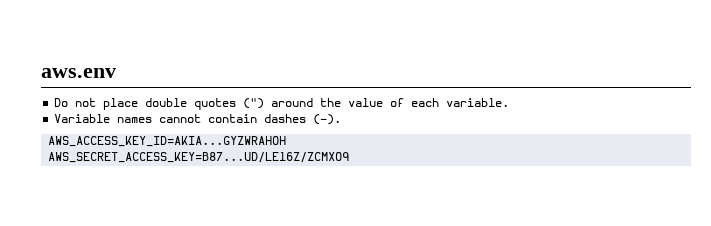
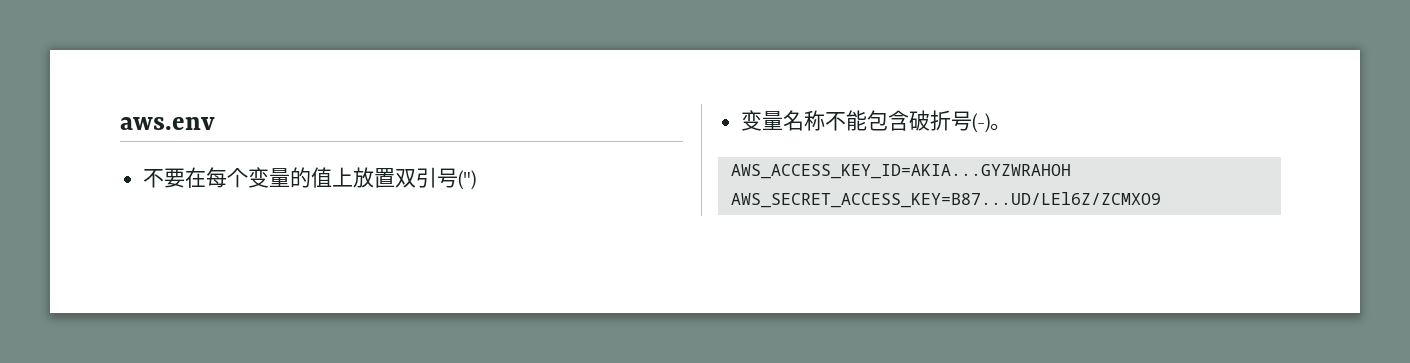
- Do not place double quotes (") around the value of each variable.
- Variable names cannot contain dashes (-).
+ 不要在每个变量的值上放置双引号(")
+ 变量名称不能包含破折号(-)。

